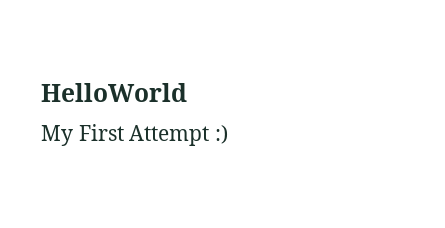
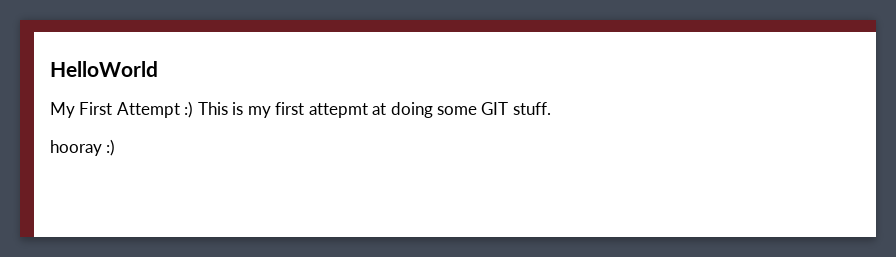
- My First Attempt :)
+ My First Attempt :) This is my first attepmt at doing some GIT stuff.
+ hooray :)

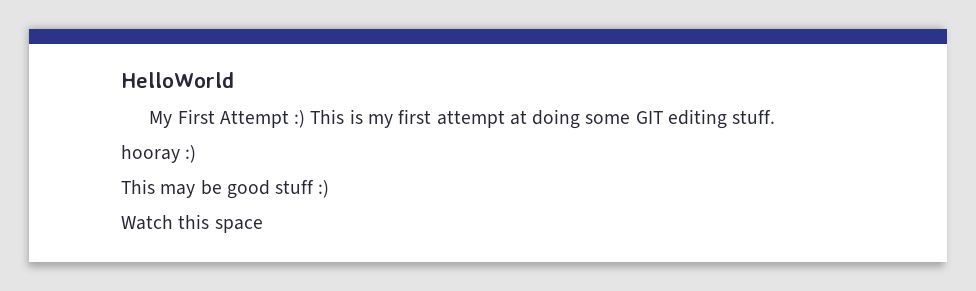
- My First Attempt :) This is my first attepmt at doing some GIT stuff.
+ My First Attempt :) This is my first attempt at doing some GIT editing stuff.
+ This may be good stuff :)
+ Watch this space

